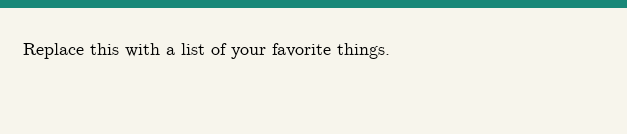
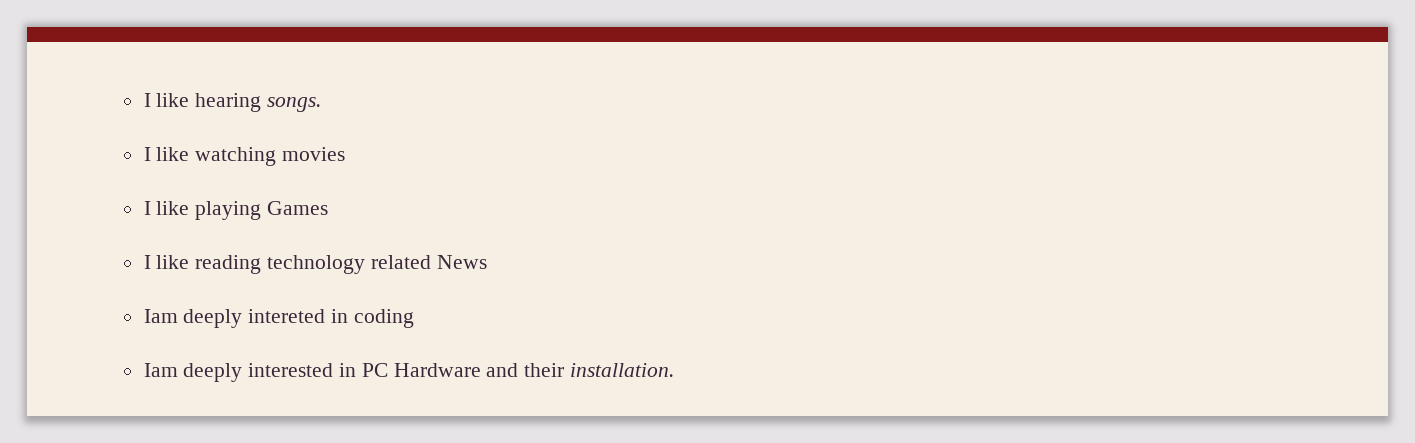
- Replace this with a list of your favorite things.
+ I like hearing songs.
+ I like watching movies
+ I like playing Games
+ I like reading technology related News
+ Iam deeply intereted in coding
+ Iam deeply interested in PC Hardware and their installation.

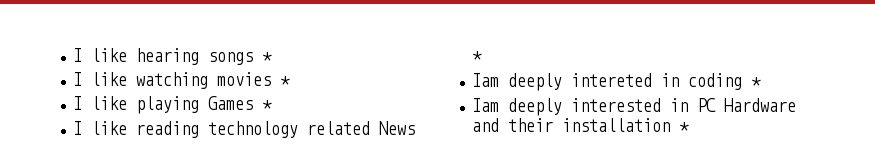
- I like hearing songs.
+ I like hearing songs *
- I like watching movies
+ I like watching movies *
- I like playing Games
+ I like playing Games *
- I like reading technology related News
+ I like reading technology related News *
- Iam deeply intereted in coding
+ Iam deeply intereted in coding *
- Iam deeply interested in PC Hardware and their installation.
+ Iam deeply interested in PC Hardware and their installation *

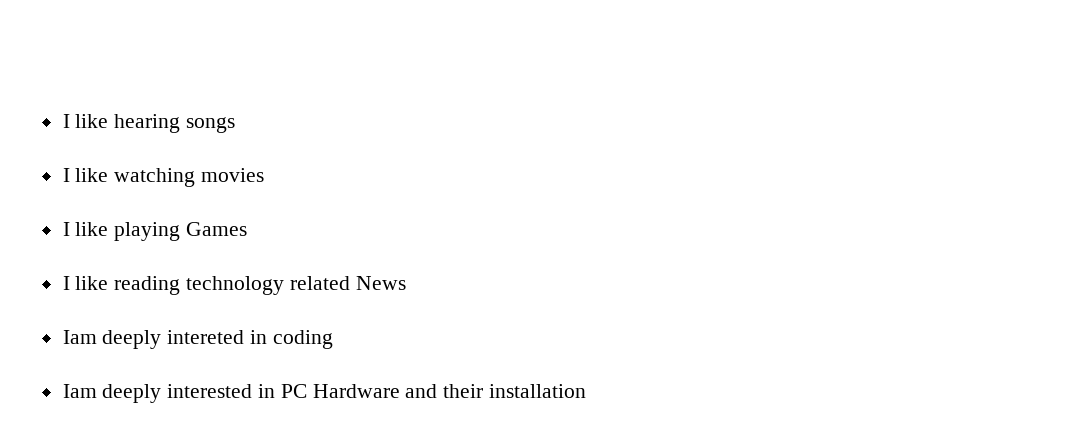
- I like hearing songs *
+ I like hearing songs
- I like watching movies *
+ I like watching movies
- I like playing Games *
+ I like playing Games
- I like reading technology related News *
+ I like reading technology related News
- Iam deeply intereted in coding *
+ Iam deeply intereted in coding
- Iam deeply interested in PC Hardware and their installation *
+ Iam deeply interested in PC Hardware and their installation

